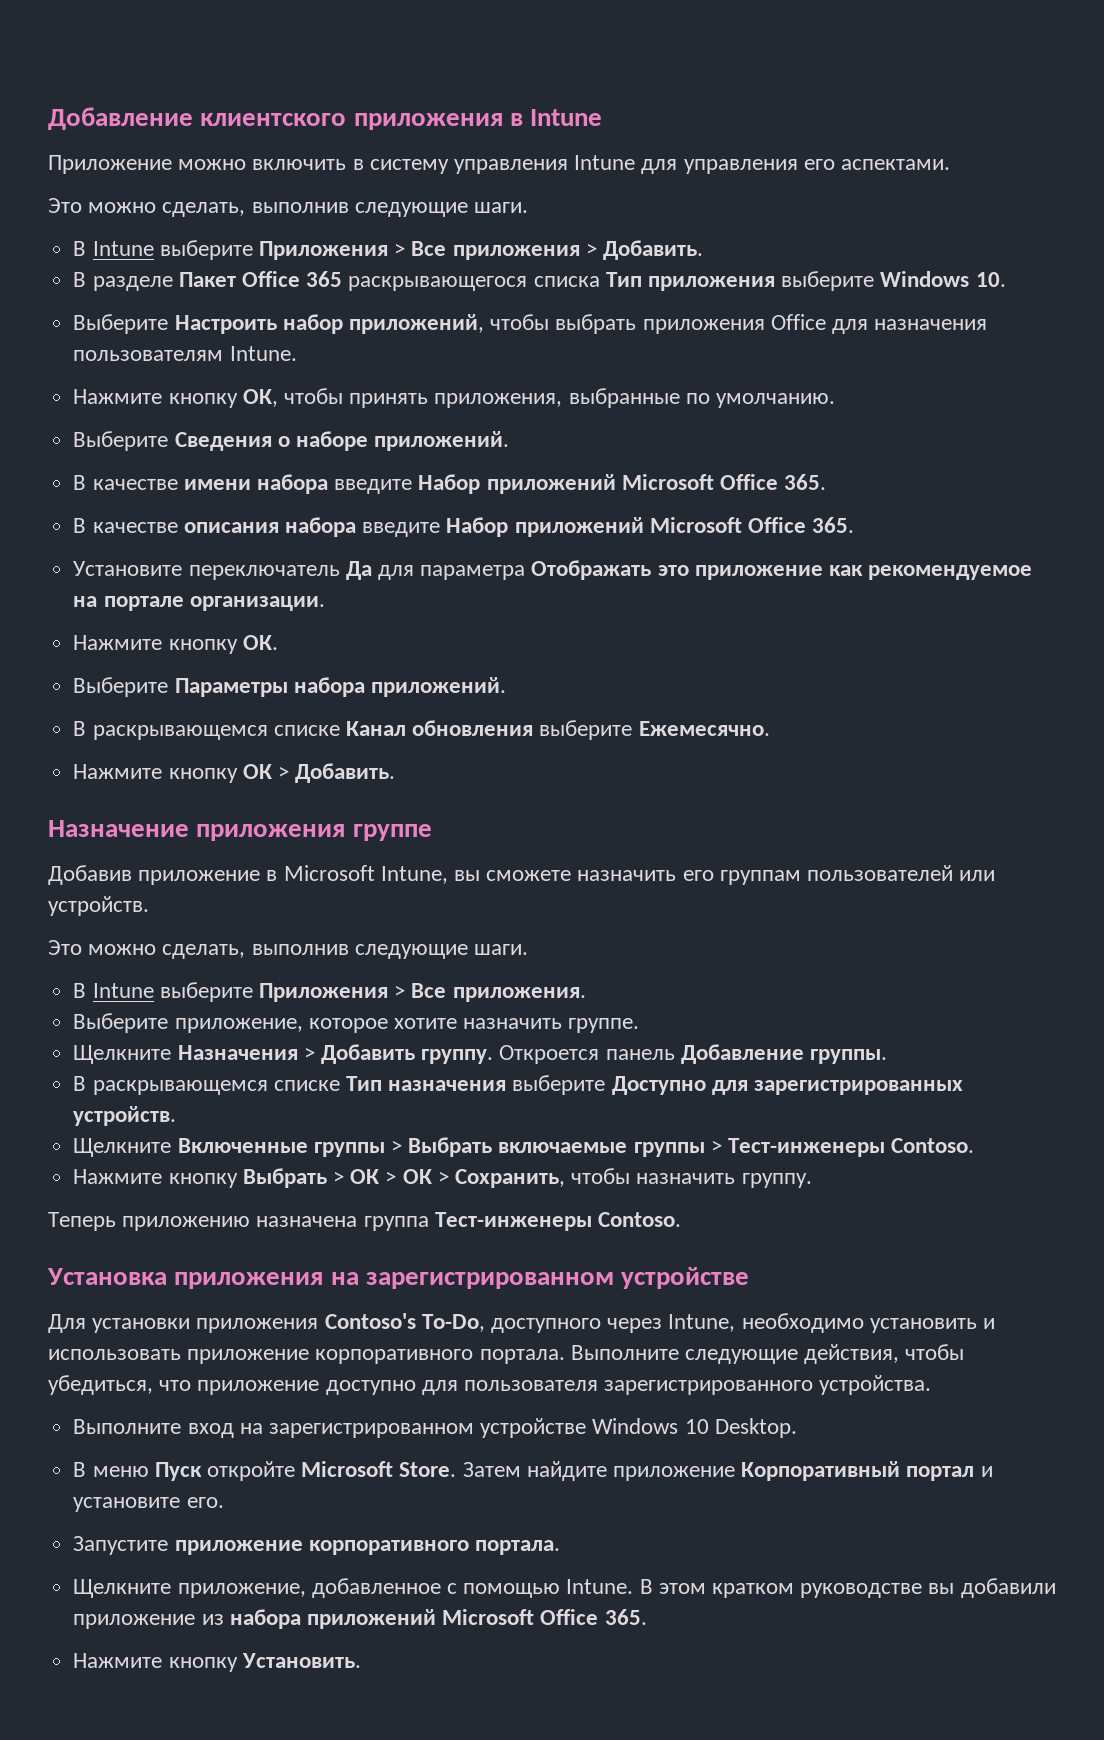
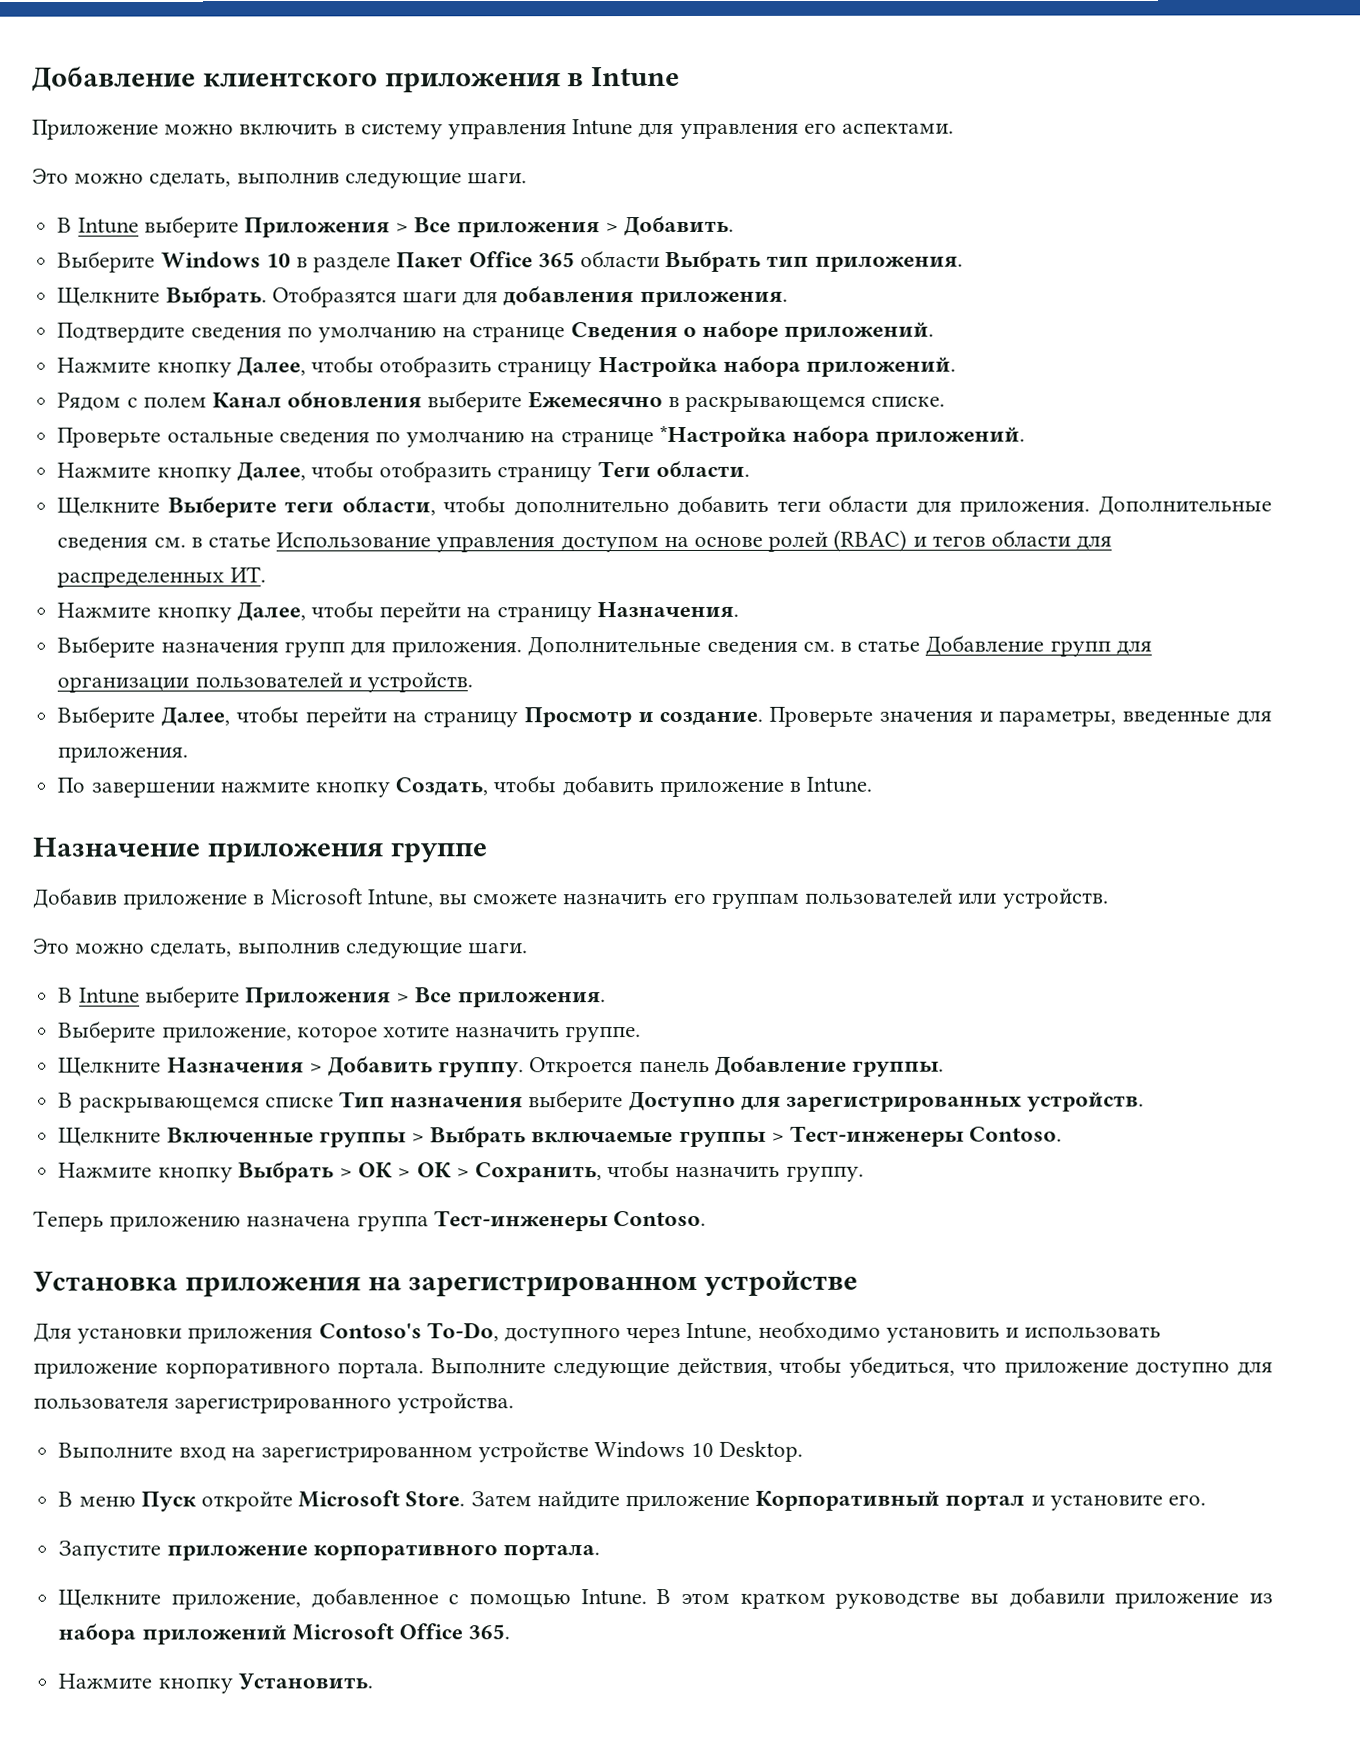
- В разделе Пакет Office 365 раскрывающегося списка Тип приложения выберите Windows 10.
- Выберите Настроить набор приложений, чтобы выбрать приложения Office для назначения пользователям Intune.
- Нажмите кнопку ОК, чтобы принять приложения, выбранные по умолчанию.
- Выберите Сведения о наборе приложений.
- В качестве имени набора введите Набор приложений Microsoft Office 365.
- В качестве описания набора введите Набор приложений Microsoft Office 365.
- Установите переключатель Да для параметра Отображать это приложение как рекомендуемое на портале организации.
- Нажмите кнопку ОК.
- Выберите Параметры набора приложений.
- В раскрывающемся списке Канал обновления выберите Ежемесячно.
- Нажмите кнопку ОК > Добавить.
+ Выберите Windows 10 в разделе Пакет Office 365 области Выбрать тип приложения.
+ Щелкните Выбрать. Отобразятся шаги для добавления приложения.
+ Подтвердите сведения по умолчанию на странице Сведения о наборе приложений.
+ Нажмите кнопку Далее, чтобы отобразить страницу Настройка набора приложений.
+ Рядом с полем Канал обновления выберите Ежемесячно в раскрывающемся списке.
+ Проверьте остальные сведения по умолчанию на странице *Настройка набора приложений.
+ Нажмите кнопку Далее, чтобы отобразить страницу Теги области.
+ Щелкните Выберите теги области, чтобы дополнительно добавить теги области для приложения. Дополнительные сведения см. в статье Использование управления доступом на основе ролей (RBAC) и тегов области для распределенных ИТ.
+ Нажмите кнопку Далее, чтобы перейти на страницу Назначения.
+ Выберите назначения групп для приложения. Дополнительные сведения см. в статье Добавление групп для организации пользователей и устройств.
+ Выберите Далее, чтобы перейти на страницу Просмотр и создание. Проверьте значения и параметры, введенные для приложения.
+ По завершении нажмите кнопку Создать, чтобы добавить приложение в Intune.

